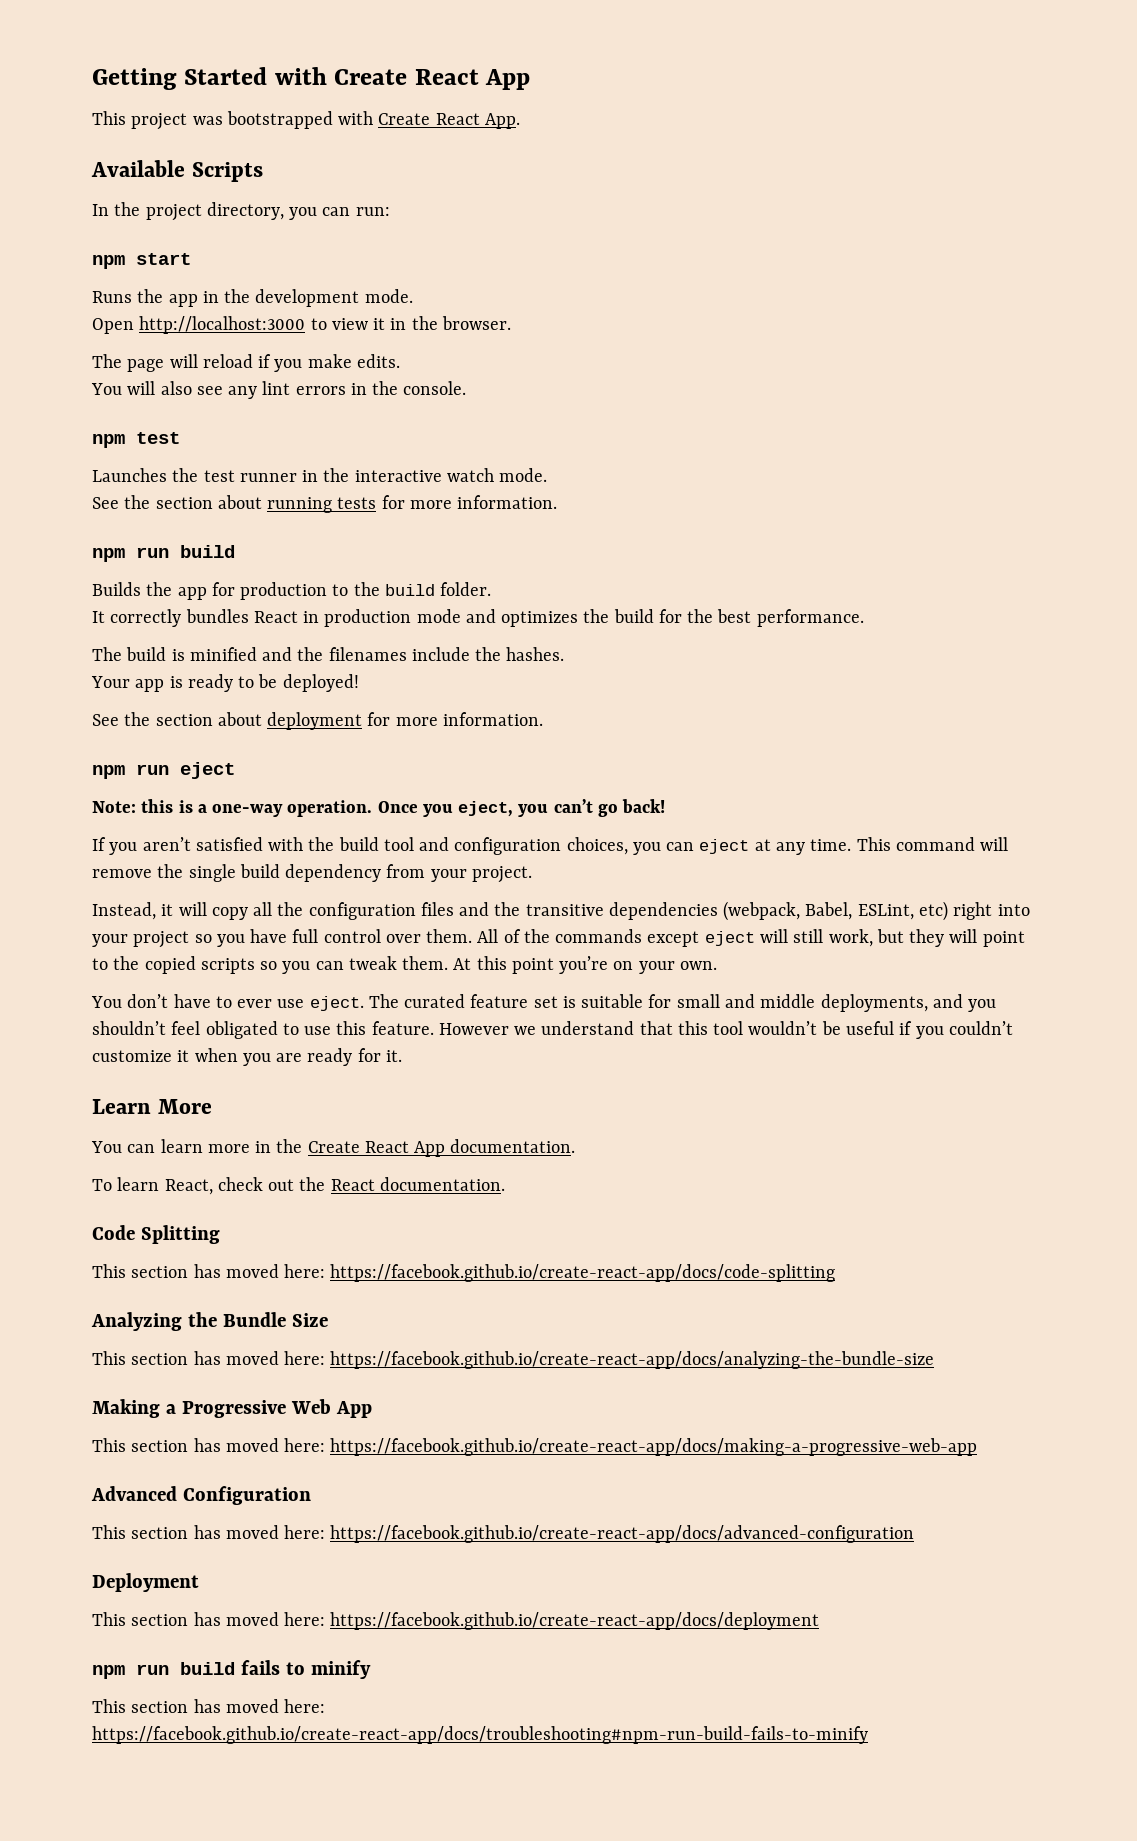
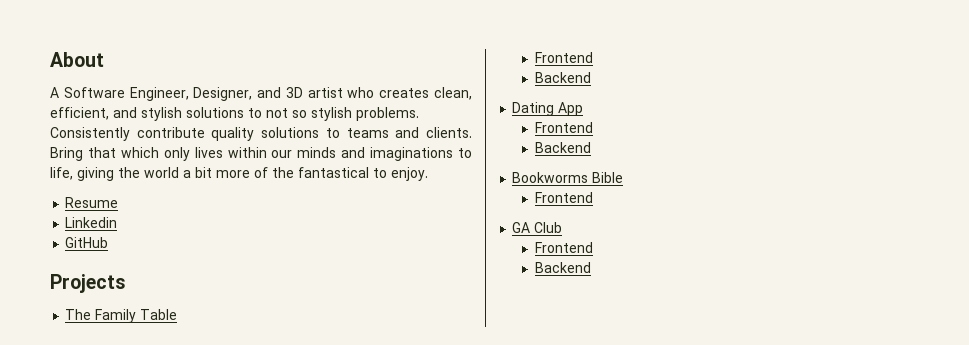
- Getting Started with Create React App
- This project was bootstrapped with Create React App.
- Available Scripts
- In the project directory, you can run:
- npm start
- Runs the app in the development mode.
- Open http://localhost:3000 to view it in the browser.
- The page will reload if you make edits.
- You will also see any lint errors in the console.
- npm test
- Launches the test runner in the interactive watch mode.
- See the section about running tests for more information.
- npm run build
- Builds the app for production to the build folder.
- It correctly bundles React in production mode and optimizes the build for the best performance.
- The build is minified and the filenames include the hashes.
- Your app is ready to be deployed!
- See the section about deployment for more information.
- npm run eject
- Note: this is a one-way operation. Once you eject, you can’t go back!
- If you aren’t satisfied with the build tool and configuration choices, you can eject at any time. This command will remove the single build dependency from your project.
- Instead, it will copy all the configuration files and the transitive dependencies (webpack, Babel, ESLint, etc) right into your project so you have full control over them. All of the commands except eject will still work, but they will point to the copied scripts so you can tweak them. At this point you’re on your own.
- You don’t have to ever use eject. The curated feature set is suitable for small and middle deployments, and you shouldn’t feel obligated to use this feature. However we understand that this tool wouldn’t be useful if you couldn’t customize it when you are ready for it.
- Learn More
- You can learn more in the Create React App documentation.
- To learn React, check out the React documentation.
- Code Splitting
- This section has moved here: https://facebook.github.io/create-react-app/docs/code-splitting
- Analyzing the Bundle Size
- This section has moved here: https://facebook.github.io/create-react-app/docs/analyzing-the-bundle-size
- Making a Progressive Web App
- This section has moved here: https://facebook.github.io/create-react-app/docs/making-a-progressive-web-app
- Advanced Configuration
- This section has moved here: https://facebook.github.io/create-react-app/docs/advanced-configuration
- Deployment
- This section has moved here: https://facebook.github.io/create-react-app/docs/deployment
- npm run build fails to minify
- This section has moved here: https://facebook.github.io/create-react-app/docs/troubleshooting#npm-run-build-fails-to-minify
+ About
+ A Software Engineer, Designer, and 3D artist who creates clean, efficient, and stylish solutions to not so stylish problems. Consistently contribute quality solutions to teams and clients. Bring that which only lives within our minds and imaginations to life, giving the world a bit more of the fantastical to enjoy.
+ Resume
+ Linkedin
+ GitHub
+ Projects
+ The Family Table
+ Frontend
+ Backend
+ Dating App
+ Frontend
+ Backend
+ Bookworms Bible
+ Frontend
+ GA Club
+ Frontend
+ Backend

